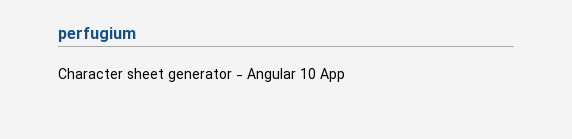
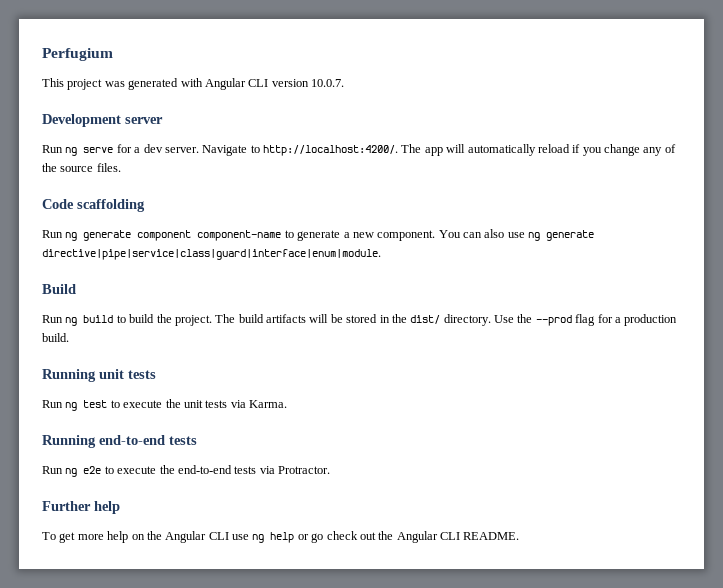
- perfugium
- Character sheet generator - Angular 10 App
+ Perfugium
+ This project was generated with Angular CLI version 10.0.7.
+ Development server
+ Run ng serve for a dev server. Navigate to http://localhost:4200/. The app will automatically reload if you change any of the source files.
+ Code scaffolding
+ Run ng generate component component-name to generate a new component. You can also use ng generate directive|pipe|service|class|guard|interface|enum|module.
+ Build
+ Run ng build to build the project. The build artifacts will be stored in the dist/ directory. Use the --prod flag for a production build.
+ Running unit tests
+ Run ng test to execute the unit tests via Karma.
+ Running end-to-end tests
+ Run ng e2e to execute the end-to-end tests via Protractor.
+ Further help
+ To get more help on the Angular CLI use ng help or go check out the Angular CLI README.

